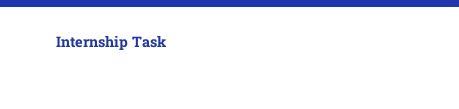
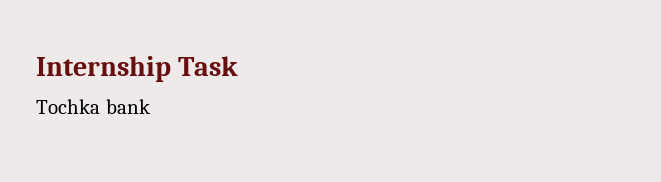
+ Tochka bank

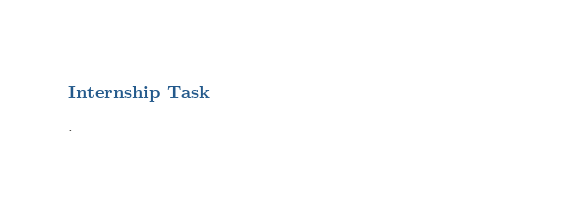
- Tochka bank
+ .

